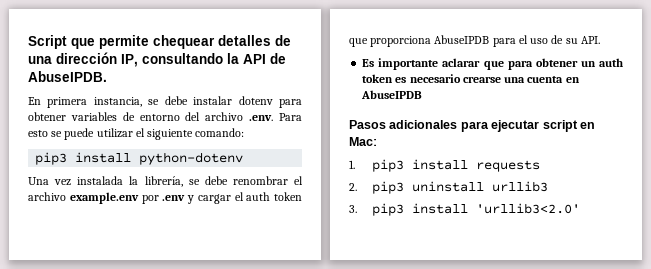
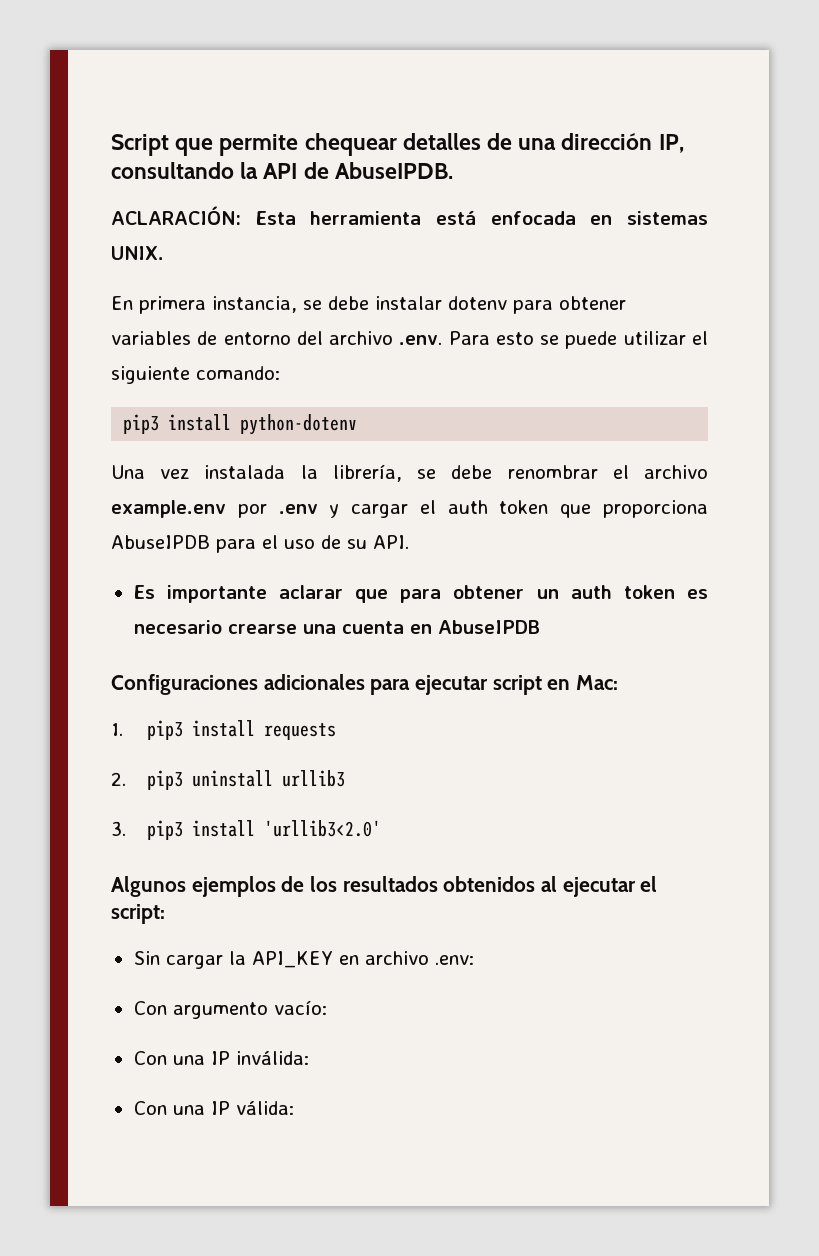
+ ACLARACIÓN: Esta herramienta está enfocada en sistemas UNIX.
- Pasos adicionales para ejecutar script en Mac:
+ Configuraciones adicionales para ejecutar script en Mac:
+ Algunos ejemplos de los resultados obtenidos al ejecutar el script:
+ Sin cargar la API_KEY en archivo .env:
+ Con argumento vacío:
+ Con una IP inválida:
+ Con una IP válida:

